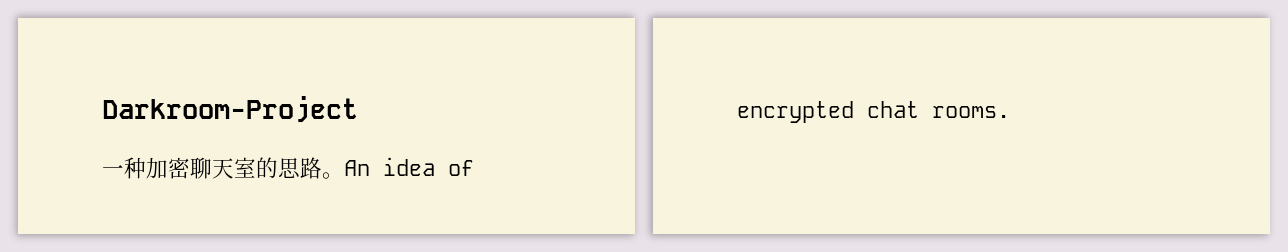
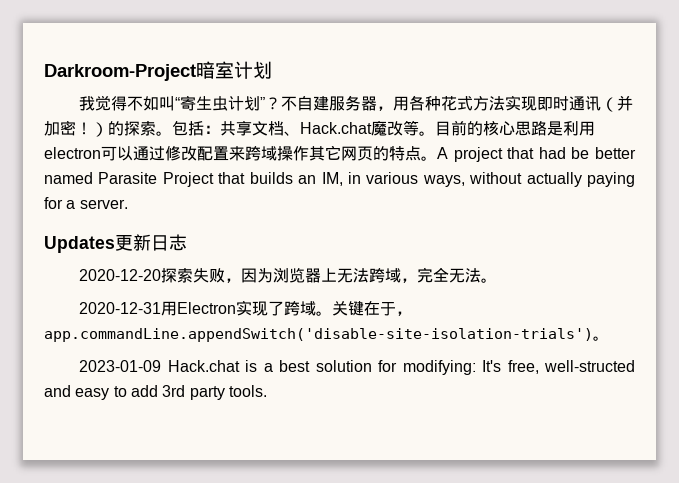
- Darkroom-Project
- 一种加密聊天室的思路。An idea of encrypted chat rooms.
+ Darkroom-Project暗室计划
+ 我觉得不如叫“寄生虫计划”？不自建服务器，用各种花式方法实现即时通讯（并加密！）的探索。包括：共享文档、Hack.chat魔改等。目前的核心思路是利用electron可以通过修改配置来跨域操作其它网页的特点。A project that had be better named Parasite Project that builds an IM, in various ways, without actually paying for a server.
+ Updates更新日志
+ 2020-12-20探索失败，因为浏览器上无法跨域，完全无法。
+ 2020-12-31用Electron实现了跨域。关键在于，app.commandLine.appendSwitch('disable-site-isolation-trials')。
+ 2023-01-09 Hack.chat is a best solution for modifying: It's free, well-structed and easy to add 3rd party tools.

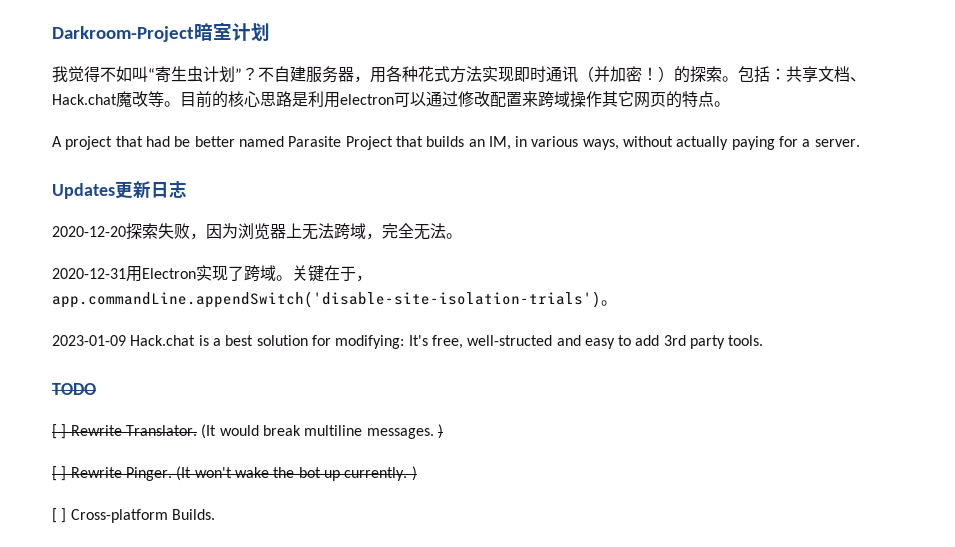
- 目前的核心思路是利用electron可以通过修改配置来跨域操作其它网页的特点。A project that had be better named Parasite Project that builds an IM, in various ways, without actually paying for a server.
+ 目前的核心思路是利用electron可以通过修改配置来跨域操作其它网页的特点。
+ A project that had be better named Parasite Project that builds an IM, in various ways, without actually paying for a server.
+ TODO
+ [ ] Rewrite Translator. (It would break multiline messages. )
+ [ ] Rewrite Pinger. (It won't wake the bot up currently. )
+ [ ] Cross-platform Builds.

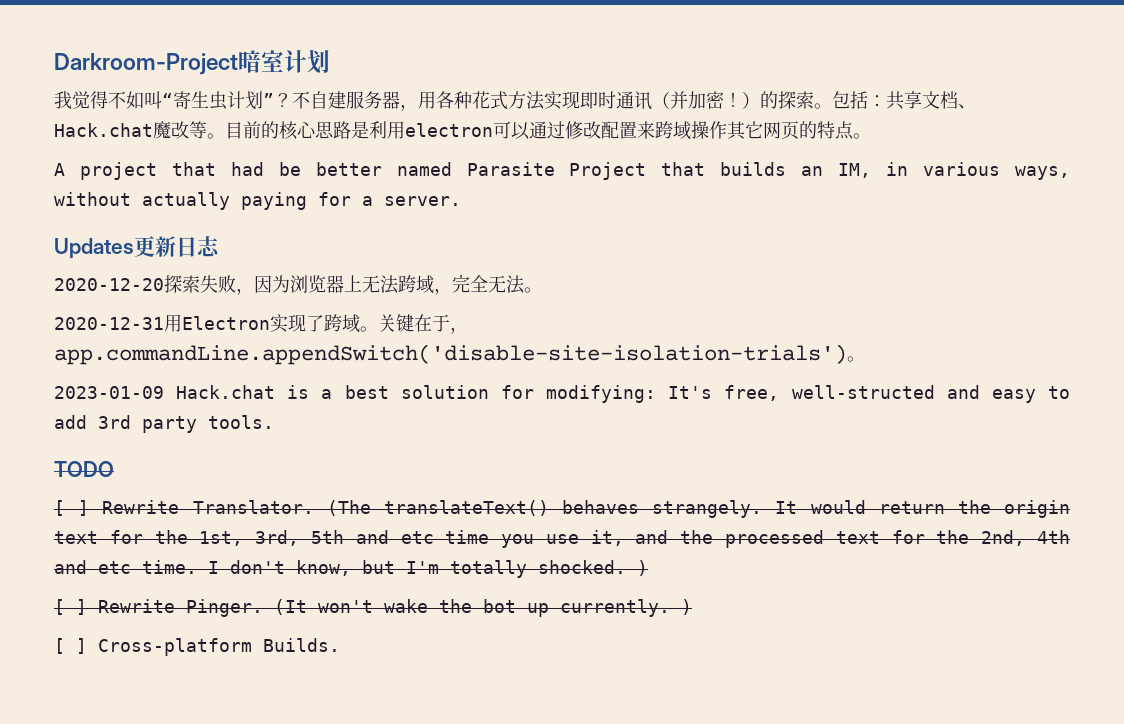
- (It would break multiline messages. )
+ (The translateText() behaves strangely. It would return the origin text for the 1st, 3rd, 5th and etc time you use it, and the processed text for the 2nd, 4th and etc time. I don't know, but I'm totally shocked. )

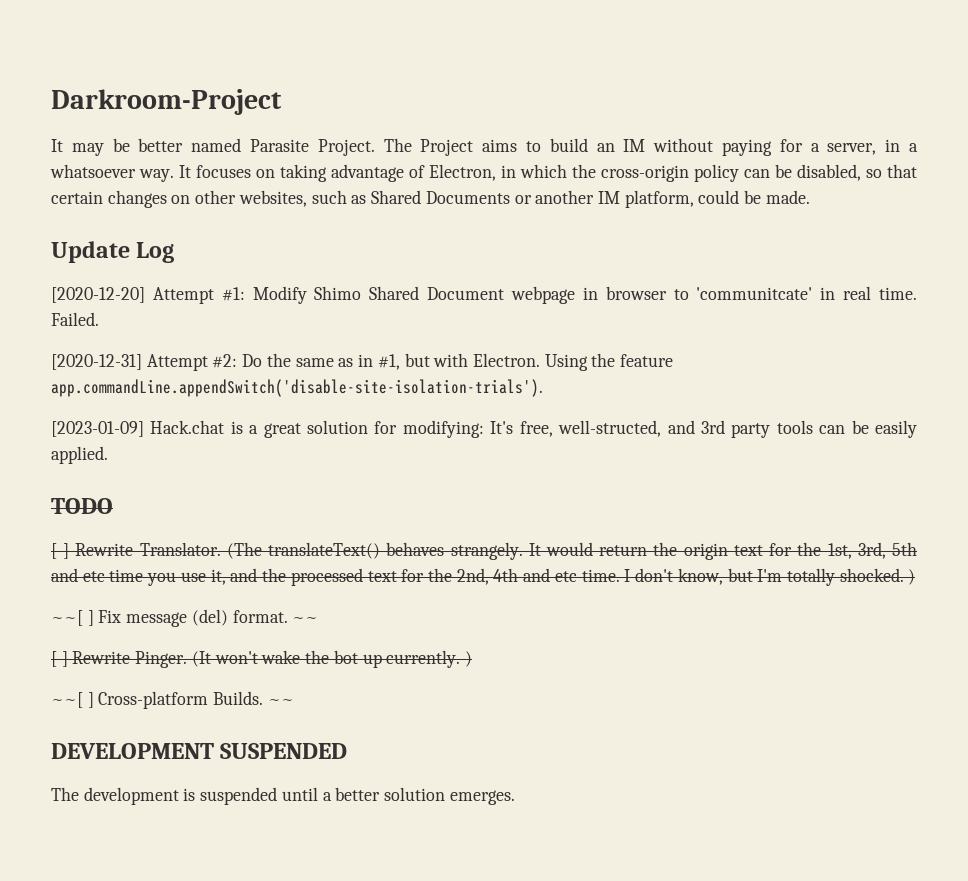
- Darkroom-Project暗室计划
- 我觉得不如叫“寄生虫计划”？不自建服务器，用各种花式方法实现即时通讯（并加密！）的探索。包括：共享文档、Hack.chat魔改等。目前的核心思路是利用electron可以通过修改配置来跨域操作其它网页的特点。
- A project that had be better named Parasite Project that builds an IM, in various ways, without actually paying for a server.
- Updates更新日志
- 2020-12-20探索失败，因为浏览器上无法跨域，完全无法。
- 2020-12-31用Electron实现了跨域。关键在于，app.commandLine.appendSwitch('disable-site-isolation-trials')。
- 2023-01-09 Hack.chat is a best solution for modifying: It's free, well-structed and easy to add 3rd party tools.
+ Darkroom-Project
+ It may be better named Parasite Project. The Project aims to build an IM without paying for a server, in a whatsoever way. It focuses on taking advantage of Electron, in which the cross-origin policy can be disabled, so that certain changes on other websites, such as Shared Documents or another IM platform, could be made.
+ Update Log
+ [2020-12-20] Attempt #1: Modify Shimo Shared Document webpage in browser to 'communitcate' in real time. Failed.
+ [2020-12-31] Attempt #2: Do the same as in #1, but with Electron. Using the feature app.commandLine.appendSwitch('disable-site-isolation-trials').
+ [2023-01-09] Hack.chat is a great solution for modifying: It's free, well-structed, and 3rd party tools can be easily applied.
+ ~~[ ] Fix message (del) format. ~~
- [ ] Cross-platform Builds.
+ ~~[ ] Cross-platform Builds. ~~
+ DEVELOPMENT SUSPENDED
+ The development is suspended until a better solution emerges.

